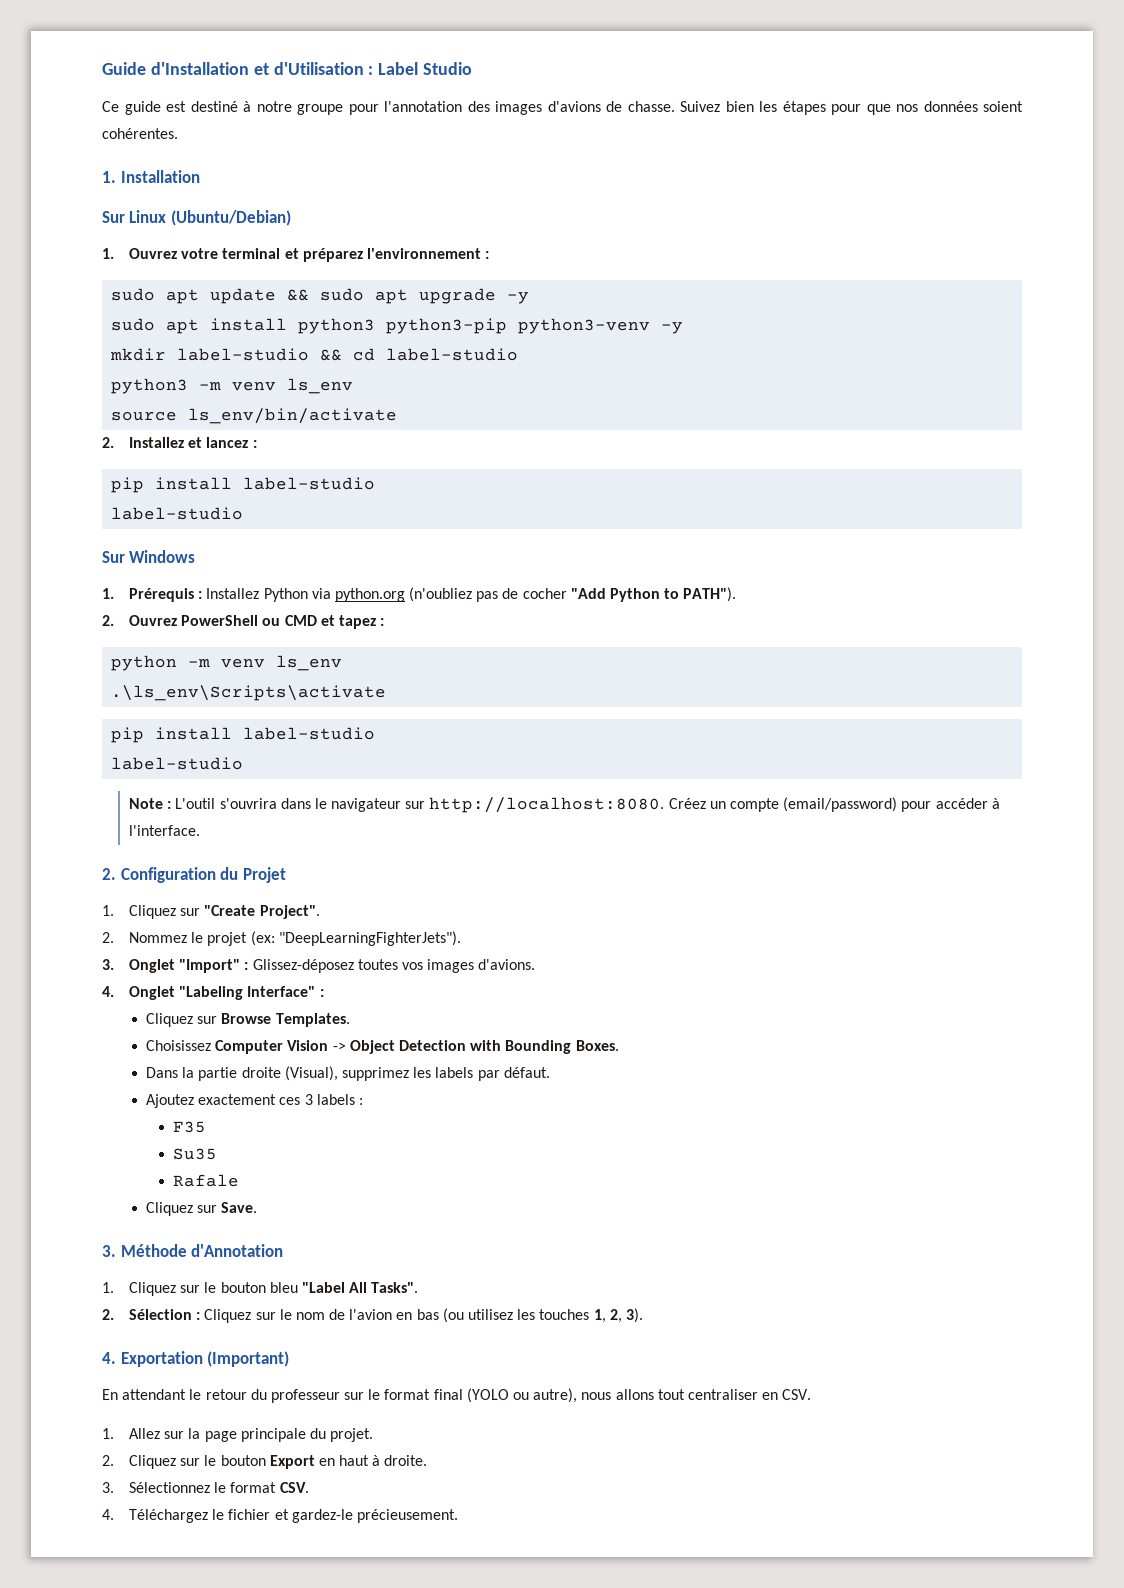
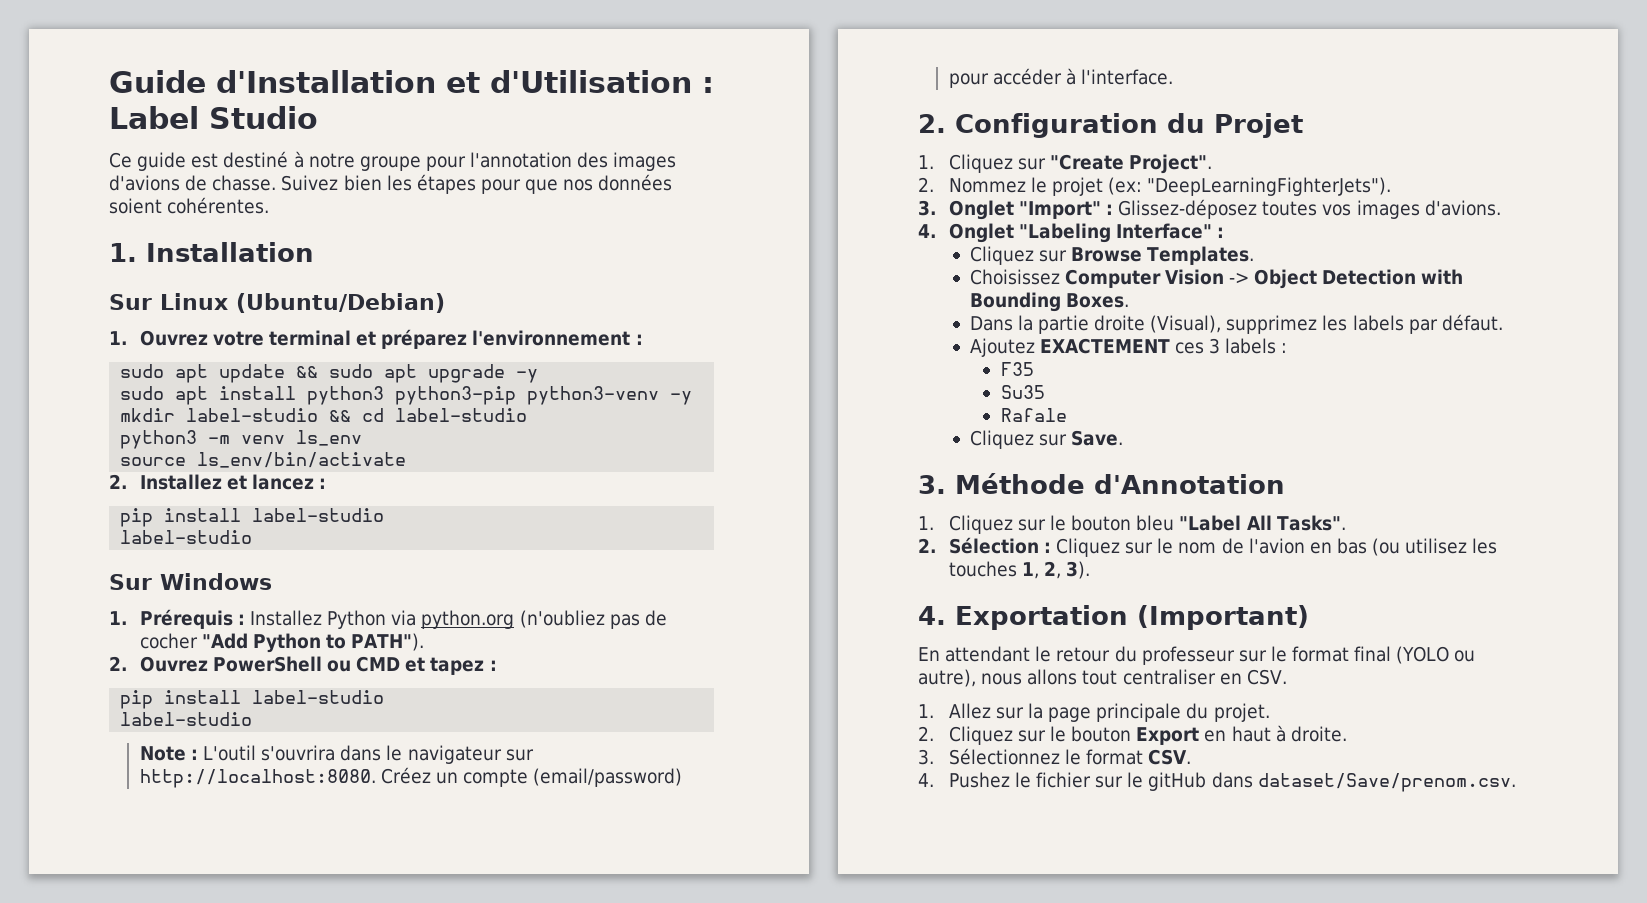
- python -m venv ls_env
- .\ls_env\Scripts\activate
- Ajoutez exactement ces 3 labels :
+ Ajoutez EXACTEMENT ces 3 labels :
- 4. Téléchargez le fichier et gardez-le précieusement.
+ 4. Pushez le fichier sur le gitHub dans dataset/Save/prenom.csv.

